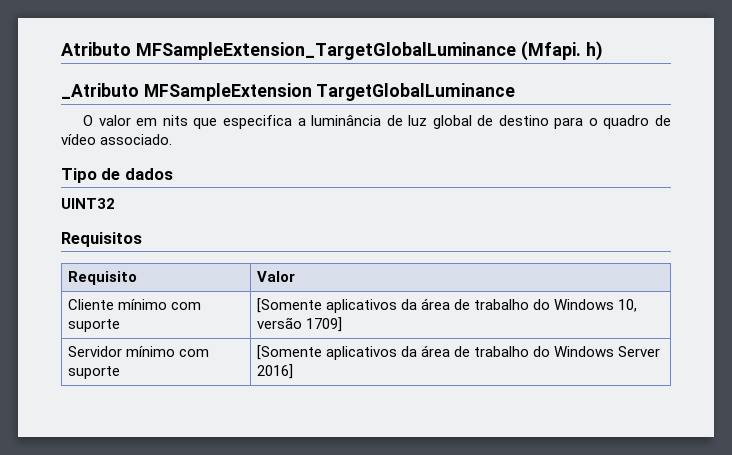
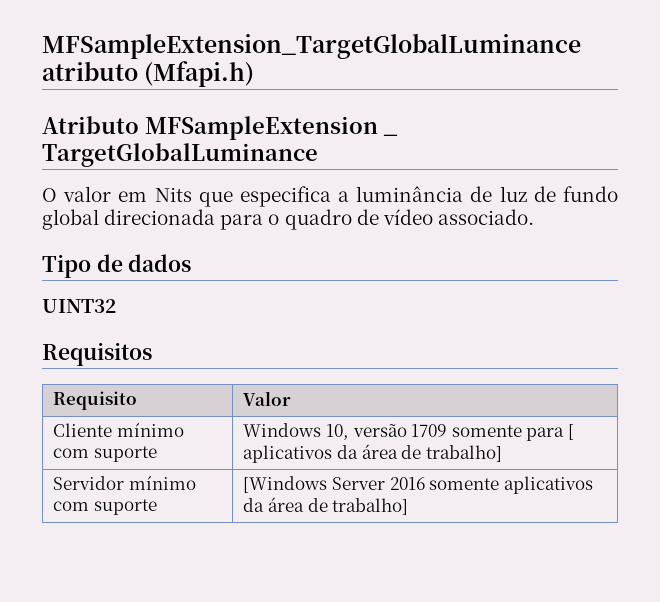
- Atributo MFSampleExtension_TargetGlobalLuminance (Mfapi. h)
- _Atributo MFSampleExtension TargetGlobalLuminance
+ MFSampleExtension_TargetGlobalLuminance atributo (Mfapi.h)
+ Atributo MFSampleExtension _ TargetGlobalLuminance
- O valor em nits que especifica a luminância de luz global de destino para o quadro de vídeo associado.
+ O valor em Nits que especifica a luminância de luz de fundo global direcionada para o quadro de vídeo associado.
- Cliente mínimo com suporte | [Somente aplicativos da área de trabalho do Windows 10, versão 1709]
- Servidor mínimo com suporte | [Somente aplicativos da área de trabalho do Windows Server 2016]
+ Cliente mínimo com suporte | Windows 10, versão 1709 somente para [ aplicativos da área de trabalho]
+ Servidor mínimo com suporte | [Windows Server 2016 somente aplicativos da área de trabalho]

